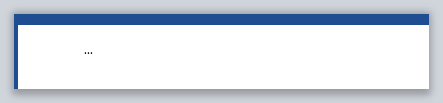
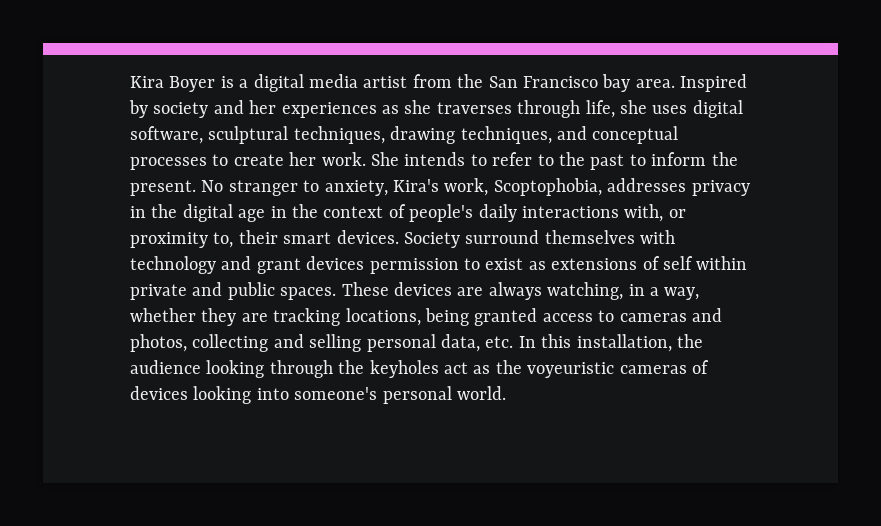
- ...
+ Kira Boyer is a digital media artist from the San Francisco bay area. Inspired by society and her experiences as she traverses through life, she uses digital software, sculptural techniques, drawing techniques, and conceptual processes to create her work. She intends to refer to the past to inform the present. No stranger to anxiety, Kira's work, Scoptophobia, addresses privacy in the digital age in the context of people's daily interactions with, or proximity to, their smart devices. Society surround themselves with technology and grant devices permission to exist as extensions of self within private and public spaces. These devices are always watching, in a way, whether they are tracking locations, being granted access to cameras and photos, collecting and selling personal data, etc. In this installation, the audience looking through the keyholes act as the voyeuristic cameras of devices looking into someone's personal world.

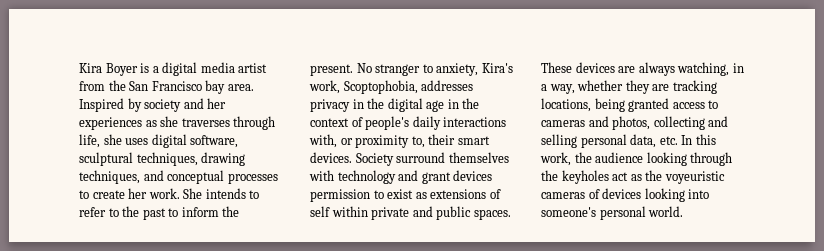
- These devices are always watching, in a way, whether they are tracking locations, being granted access to cameras and photos, collecting and selling personal data, etc. In this installation, the audience looking through the keyholes act as the voyeuristic cameras of devices looking into someone's personal world.
+ These devices are always watching, in a way, whether they are tracking locations, being granted access to cameras and photos, collecting and selling personal data, etc. In this work, the audience looking through the keyholes act as the voyeuristic cameras of devices looking into someone's personal world.

